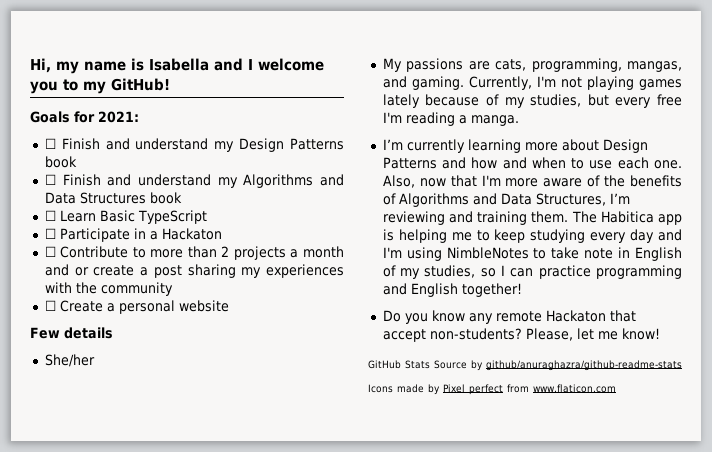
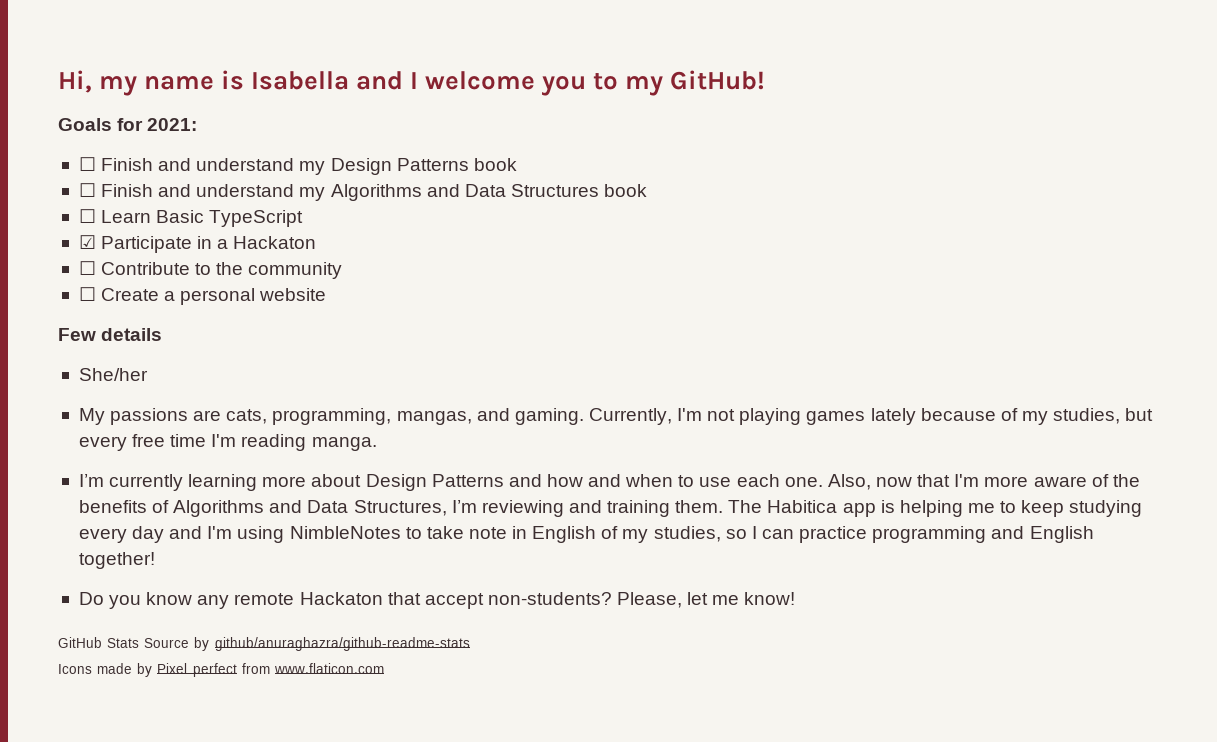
- ☐ Participate in a Hackaton
+ ☑ Participate in a Hackaton
- ☐ Contribute to more than 2 projects a month and or create a post sharing my experiences with the community
+ ☐ Contribute to the community
- Currently, I'm not playing games lately because of my studies, but every free I'm reading a manga.
+ Currently, I'm not playing games lately because of my studies, but every free time I'm reading manga.

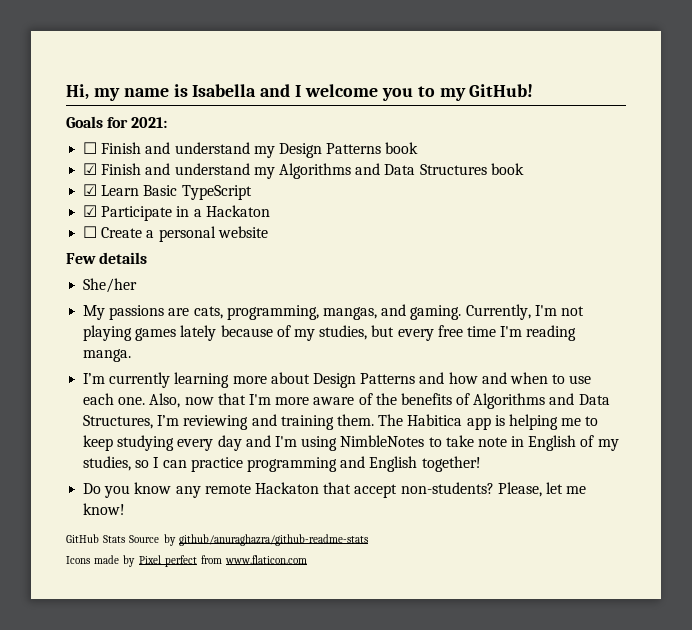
- ☐ Finish and understand my Algorithms and Data Structures book
+ ☑ Finish and understand my Algorithms and Data Structures book
- ☐ Learn Basic TypeScript
+ ☑ Learn Basic TypeScript
- ☐ Contribute to the community

